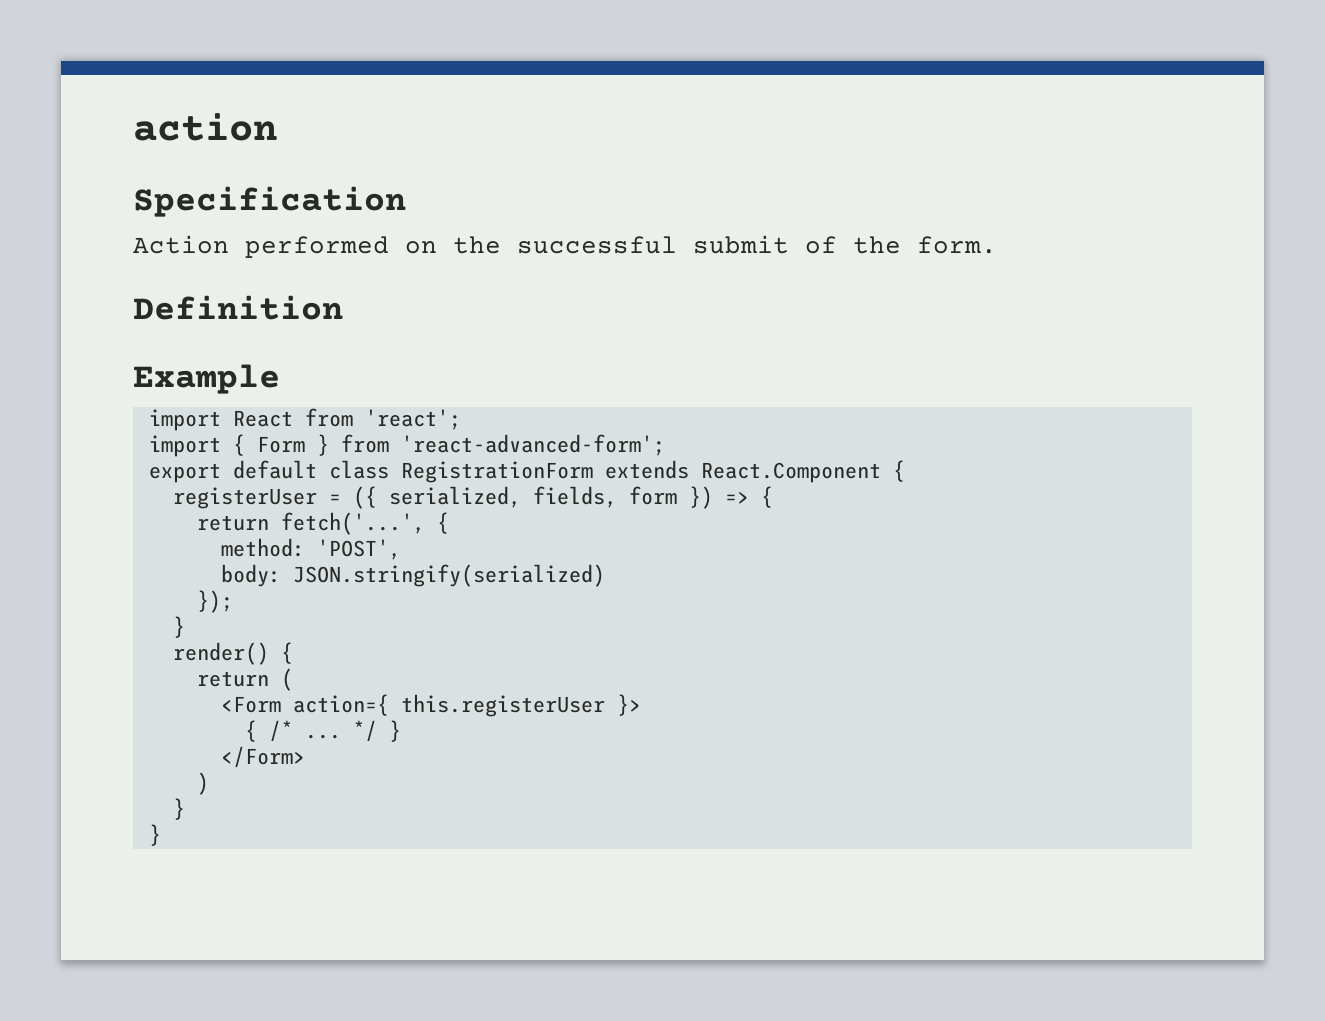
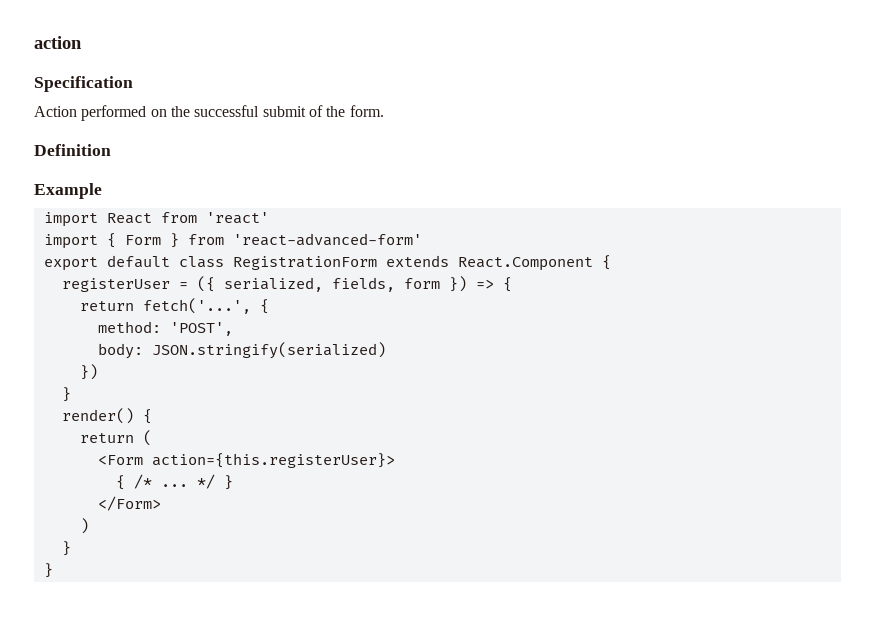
- import React from 'react';
+ import React from 'react'
- import { Form } from 'react-advanced-form';
+ import { Form } from 'react-advanced-form'
  body: JSON.stringify(serialized)
- });
+ })
- <Form action={ this.registerUser }>
+ <Form action={this.registerUser}>

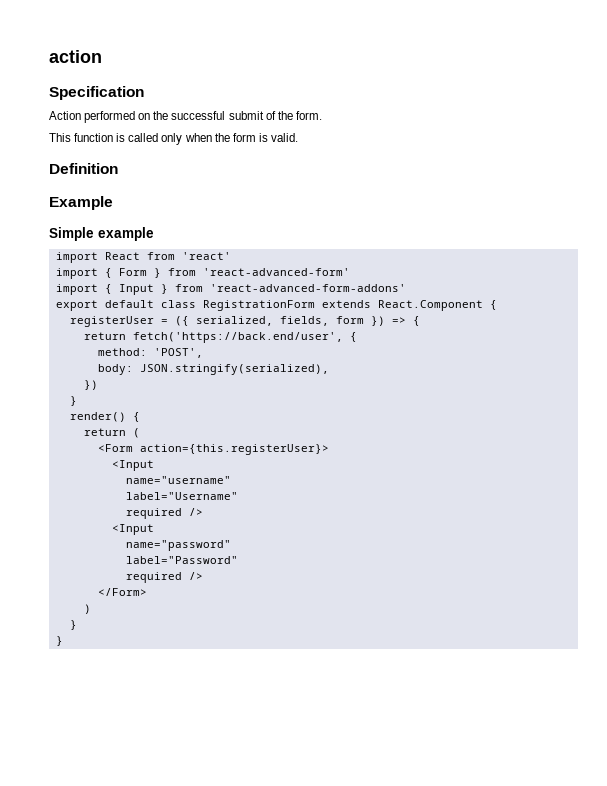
+ This function is called only when the form is valid.
+ Simple example
+ import { Input } from 'react-advanced-form-addons'
- return fetch('...', {
+ return fetch('https://back.end/user', {
- body: JSON.stringify(serialized)
+ body: JSON.stringify(serialized),
  <Form action={this.registerUser}>
- { /* ... */ }
+ <Input
+ name="username"
+ label="Username"
+ required />
+ <Input
+ name="password"
+ label="Password"
+ required />

